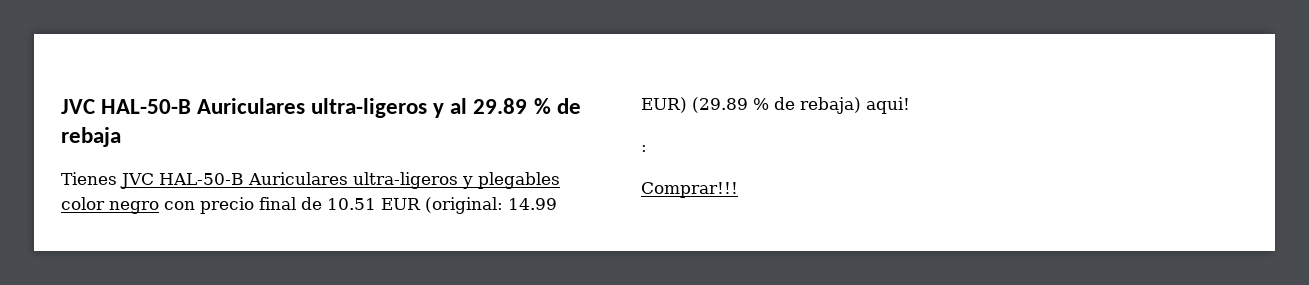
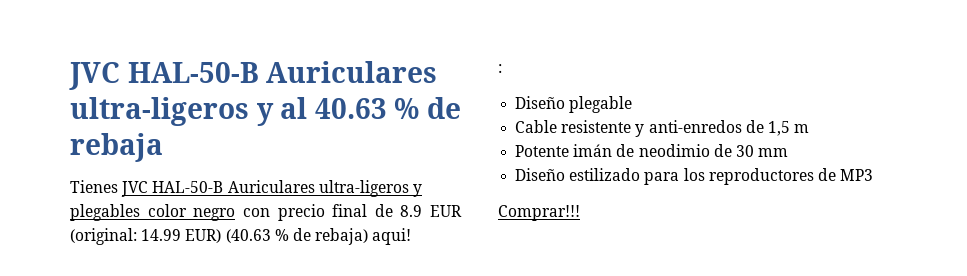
- JVC HAL-50-B Auriculares ultra-ligeros y al 29.89 % de rebaja
+ JVC HAL-50-B Auriculares ultra-ligeros y al 40.63 % de rebaja
- Tienes JVC HAL-50-B Auriculares ultra-ligeros y plegables color negro con precio final de 10.51 EUR (original: 14.99 EUR) (29.89 % de rebaja) aqui!
+ Tienes JVC HAL-50-B Auriculares ultra-ligeros y plegables color negro con precio final de 8.9 EUR (original: 14.99 EUR) (40.63 % de rebaja) aqui!
+ Diseño plegable
+ Cable resistente y anti-enredos de 1,5 m
+ Potente imán de neodimio de 30 mm
+ Diseño estilizado para los reproductores de MP3

